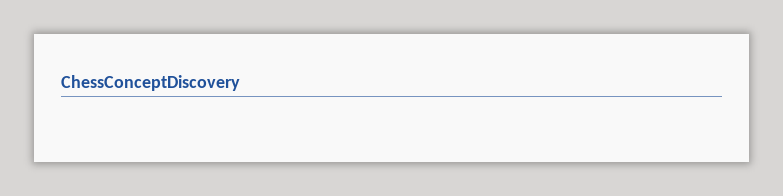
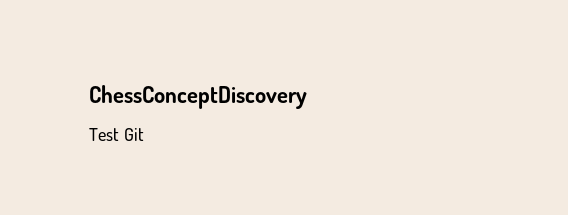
+ Test Git

